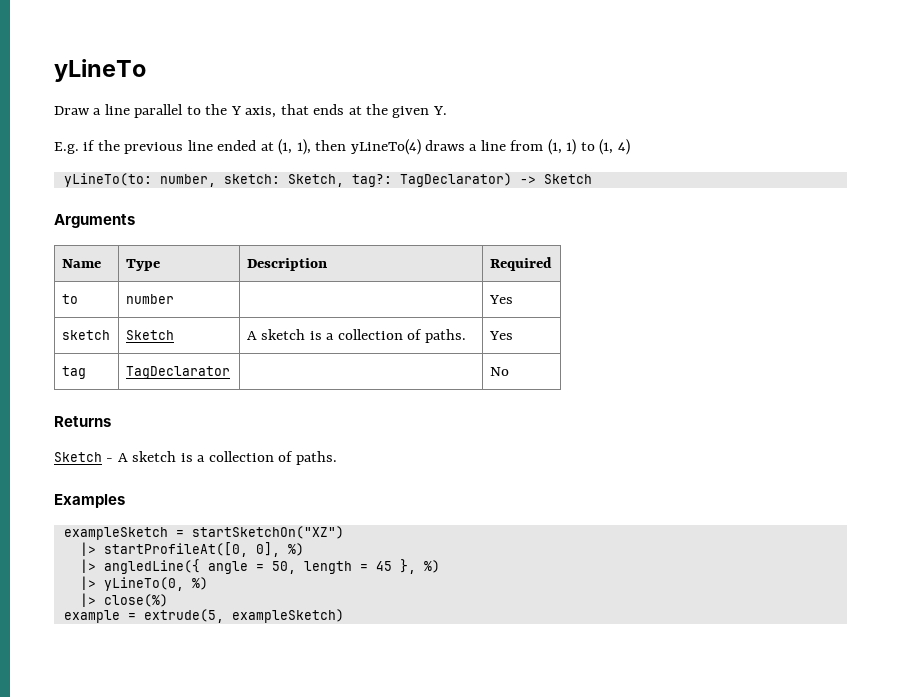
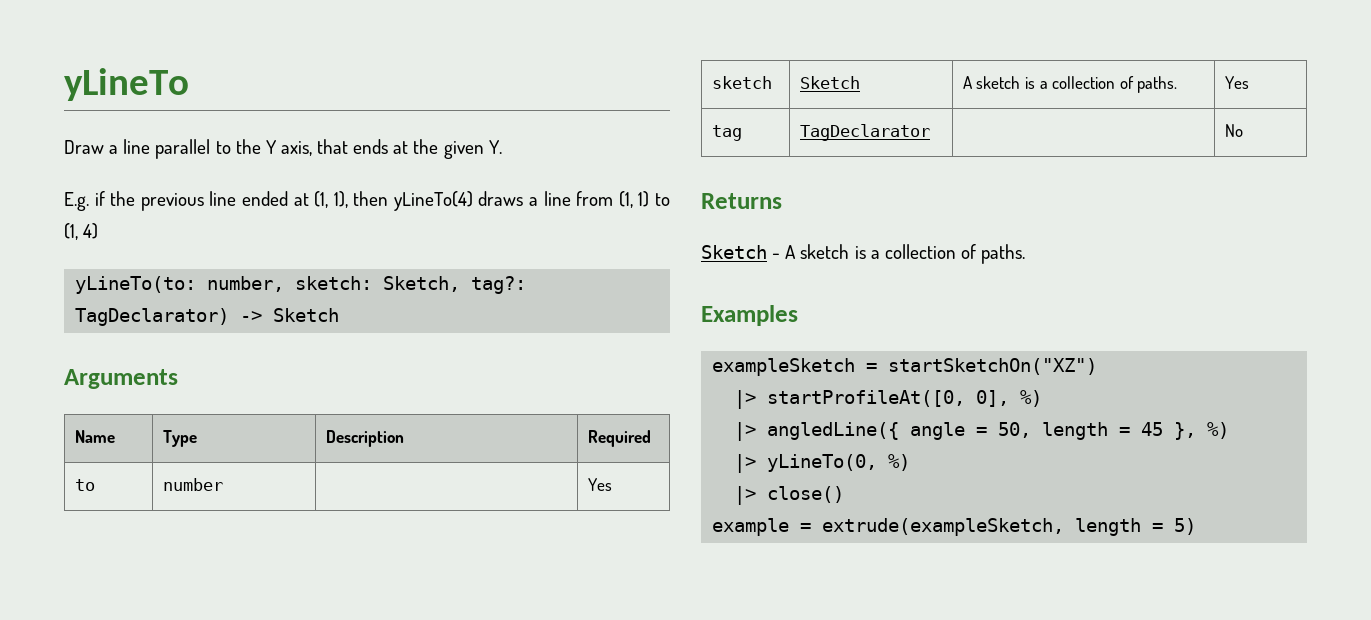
- |> close(%)
+ |> close()
- example = extrude(5, exampleSketch)
+ example = extrude(exampleSketch, length = 5)

